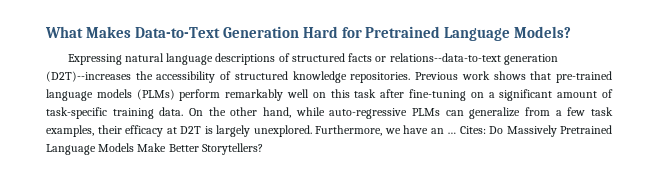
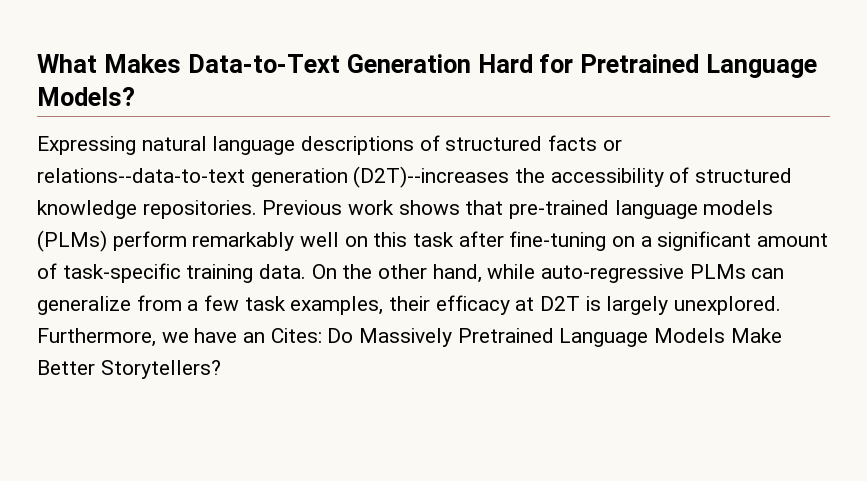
- Furthermore, we have an … Cites: Do Massively Pretrained Language Models Make Better Storytellers?
+ Furthermore, we have an Cites: Do Massively Pretrained Language Models Make Better Storytellers?

